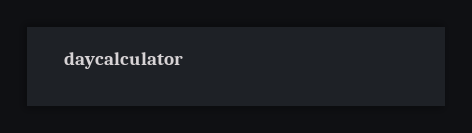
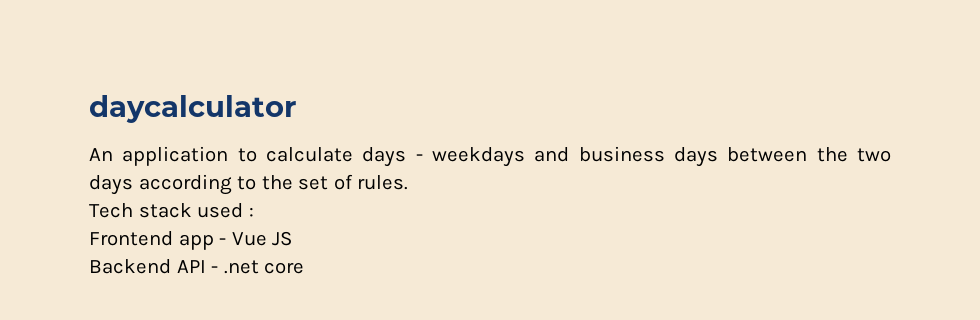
+ An application to calculate days - weekdays and business days between the two days according to the set of rules.
+ Tech stack used :
+ Frontend app - Vue JS
+ Backend API - .net core

